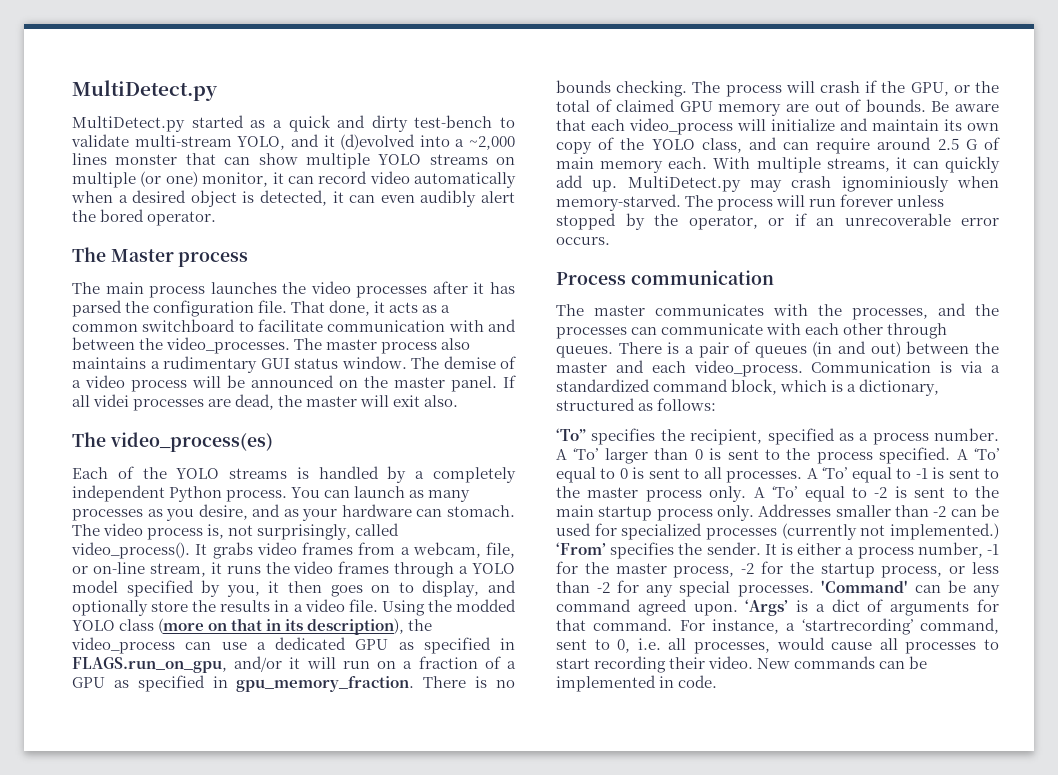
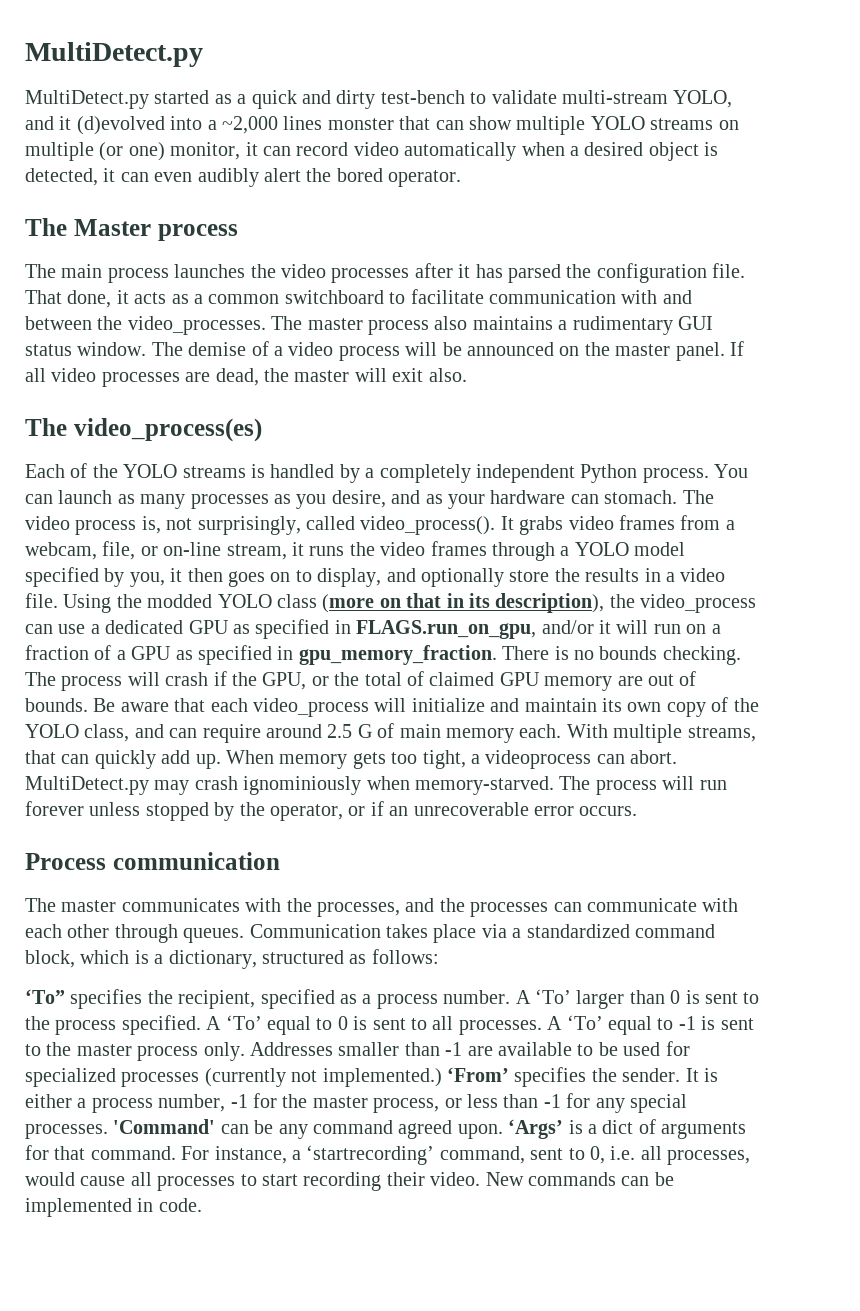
- If all videi processes are dead, the master will exit also.
+ If all video processes are dead, the master will exit also.
- With multiple streams, it can quickly add up.
+ With multiple streams, that can quickly add up.
+ When memory gets too tight, a videoprocess can abort.
- There is a pair of queues (in and out) between the master and each video_process. Communication is via a standardized command block, which is a dictionary, structured as follows:
+ Communication takes place via a standardized command block, which is a dictionary, structured as follows:
- A ‘To’ equal to -2 is sent to the main startup process only. Addresses smaller than -2 can be used for specialized processes (currently not implemented.)
+ Addresses smaller than -1 are available to be used for specialized processes (currently not implemented.)
- It is either a process number, -1 for the master process, -2 for the startup process, or less than -2 for any special processes.
+ It is either a process number, -1 for the master process, or less than -1 for any special processes.

